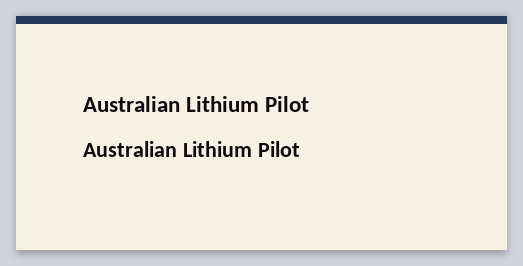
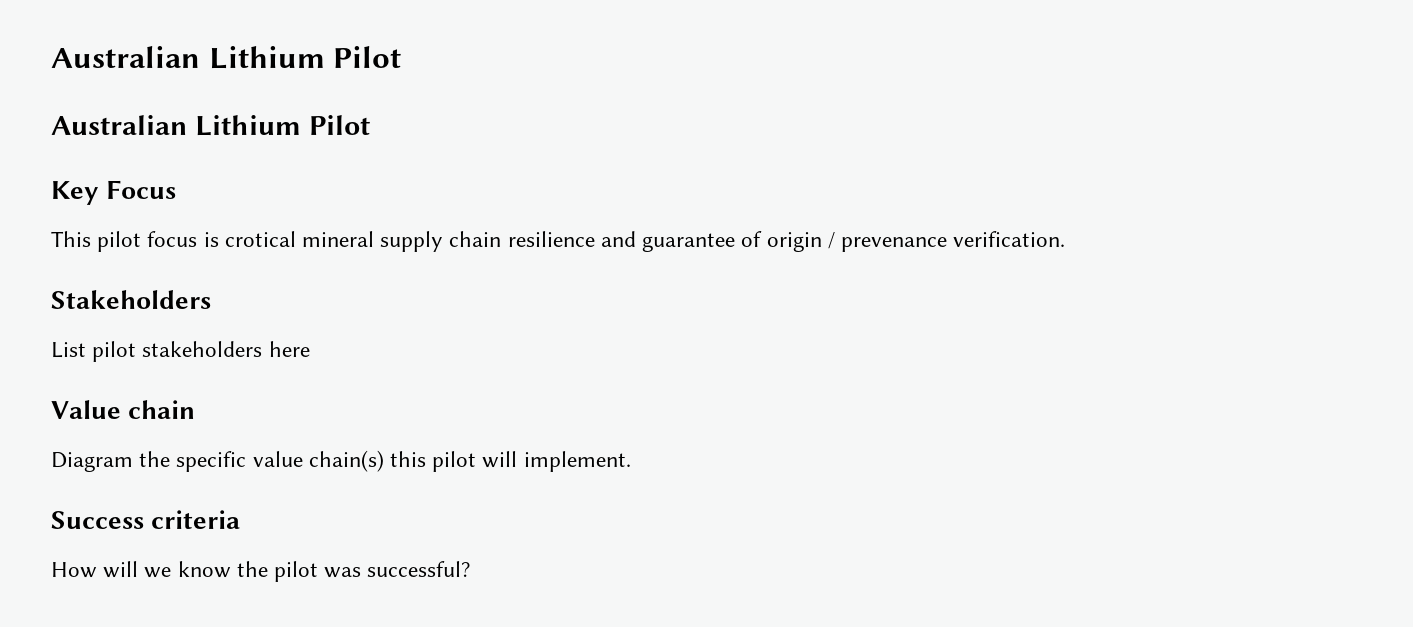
+ Key Focus
+ This pilot focus is crotical mineral supply chain resilience and guarantee of origin / prevenance verification.
+ Stakeholders
+ List pilot stakeholders here
+ Value chain
+ Diagram the specific value chain(s) this pilot will implement.
+ Success criteria
+ How will we know the pilot was successful?

